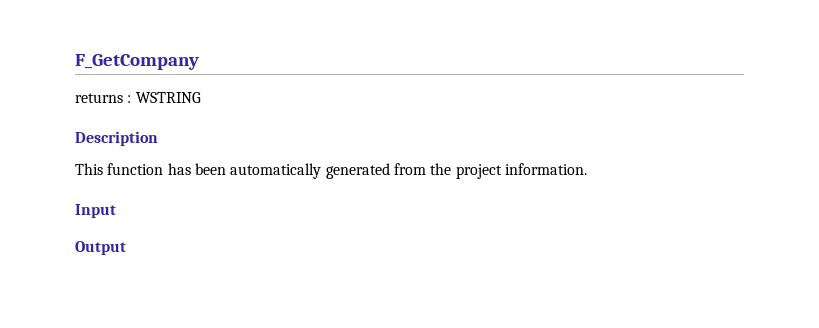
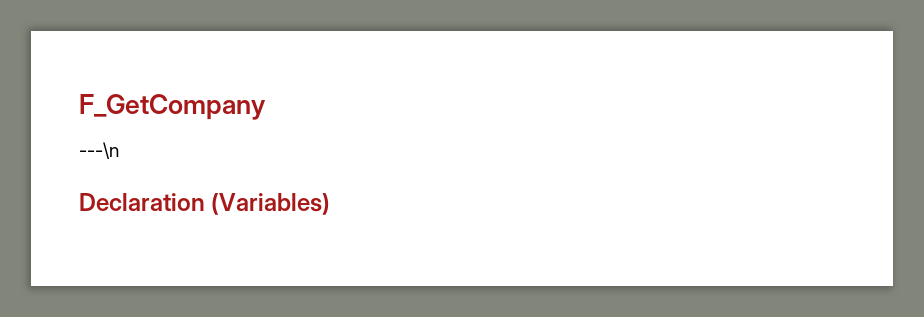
- returns : WSTRING
- Description
- This function has been automatically generated from the project information.
- Input
- Output
+ ---\n
+ Declaration (Variables)

